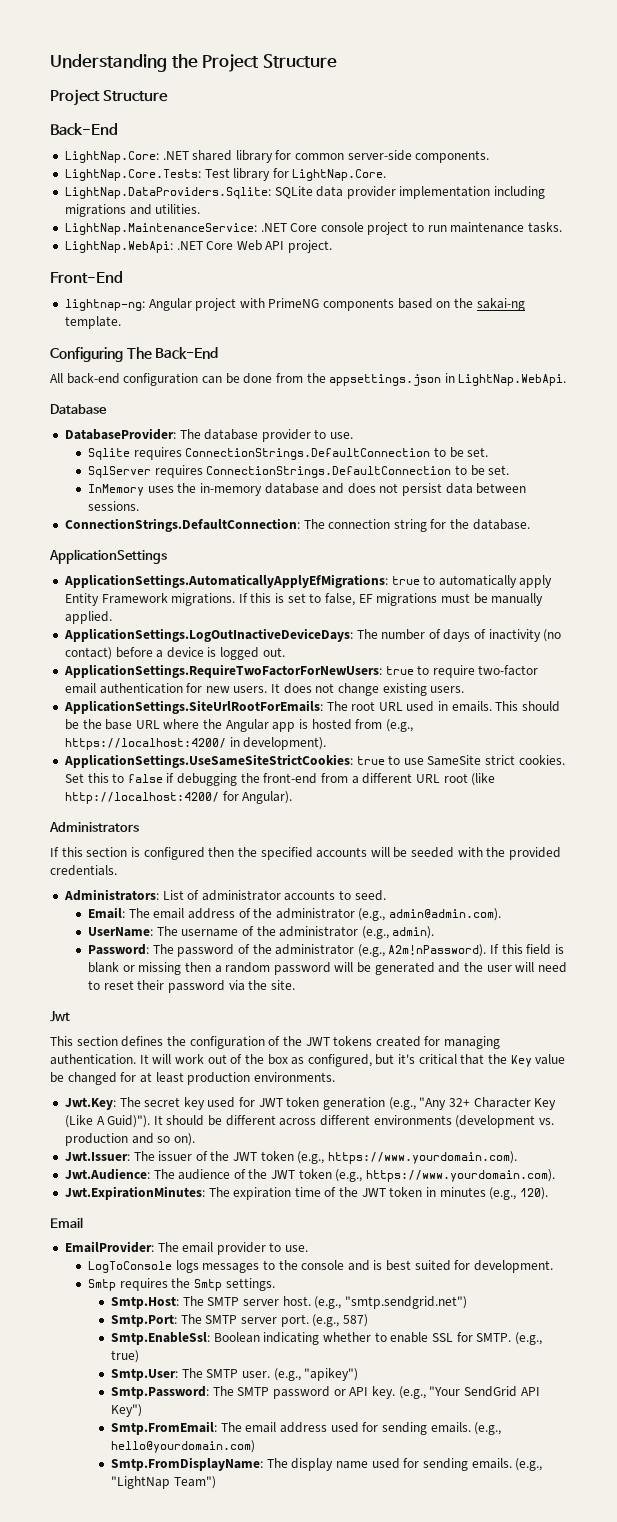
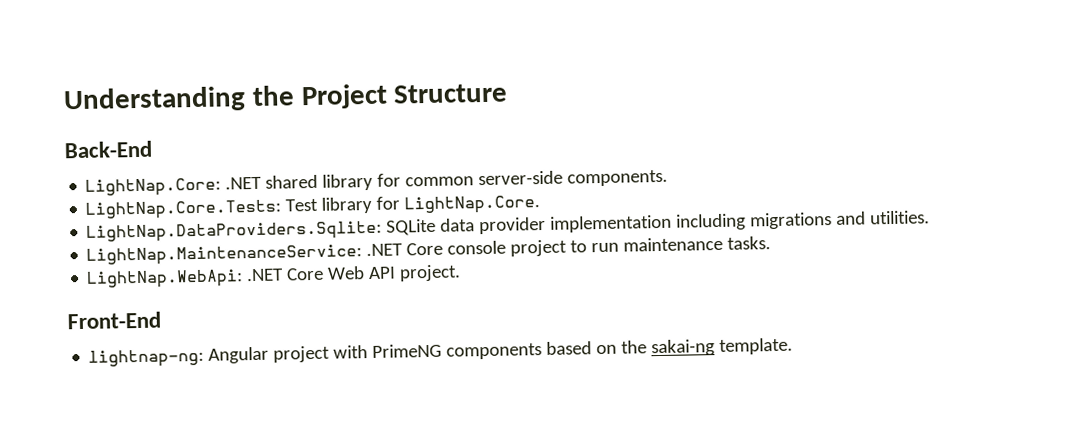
  Understanding the Project Structure
- Project Structure
- Configuring The Back-End
- All back-end configuration can be done from the appsettings.json in LightNap.WebApi.
- Database
- DatabaseProvider: The database provider to use.
- Sqlite requires ConnectionStrings.DefaultConnection to be set.
- SqlServer requires ConnectionStrings.DefaultConnection to be set.
- InMemory uses the in-memory database and does not persist data between sessions.
- ConnectionStrings.DefaultConnection: The connection string for the database.
- ApplicationSettings
- ApplicationSettings.AutomaticallyApplyEfMigrations: true to automatically apply Entity Framework migrations. If this is set to false, EF migrations must be manually applied.
- ApplicationSettings.LogOutInactiveDeviceDays: The number of days of inactivity (no contact) before a device is logged out.
- ApplicationSettings.RequireTwoFactorForNewUsers: true to require two-factor email authentication for new users. It does not change existing users.
- ApplicationSettings.SiteUrlRootForEmails: The root URL used in emails. This should be the base URL where the Angular app is hosted from (e.g., https://localhost:4200/ in development).
- ApplicationSettings.UseSameSiteStrictCookies: true to use SameSite strict cookies. Set this to false if debugging the front-end from a different URL root (like http://localhost:4200/ for Angular).
- Administrators
- If this section is configured then the specified accounts will be seeded with the provided credentials.
- Administrators: List of administrator accounts to seed.
- Email: The email address of the administrator (e.g., admin@admin.com).
- UserName: The username of the administrator (e.g., admin).
- Password: The password of the administrator (e.g., A2m!nPassword). If this field is blank or missing then a random password will be generated and the user will need to reset their password via the site.
- Jwt
- This section defines the configuration of the JWT tokens created for managing authentication. It will work out of the box as configured, but it's critical that the Key value be changed for at least production environments.
- Jwt.Key: The secret key used for JWT token generation (e.g., "Any 32+ Character Key (Like A Guid)"). It should be different across different environments (development vs. production and so on).
- Jwt.Issuer: The issuer of the JWT token (e.g., https://www.yourdomain.com).
- Jwt.Audience: The audience of the JWT token (e.g., https://www.yourdomain.com).
- Jwt.ExpirationMinutes: The expiration time of the JWT token in minutes (e.g., 120).
- Email
- EmailProvider: The email provider to use.
- LogToConsole logs messages to the console and is best suited for development.
- Smtp requires the Smtp settings.
- Smtp.Host: The SMTP server host. (e.g., "smtp.sendgrid.net")
- Smtp.Port: The SMTP server port. (e.g., 587)
- Smtp.EnableSsl: Boolean indicating whether to enable SSL for SMTP. (e.g., true)
- Smtp.User: The SMTP user. (e.g., "apikey")
- Smtp.Password: The SMTP password or API key. (e.g., "Your SendGrid API Key")
- Smtp.FromEmail: The email address used for sending emails. (e.g., hello@yourdomain.com)
- Smtp.FromDisplayName: The display name used for sending emails. (e.g., "LightNap Team")

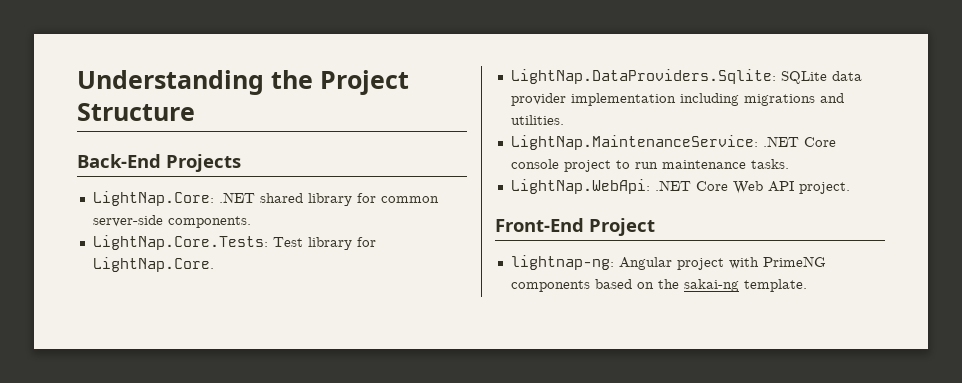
- Back-End
+ Back-End Projects
- Front-End
+ Front-End Project

